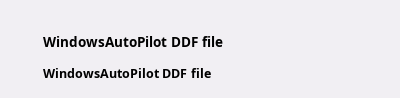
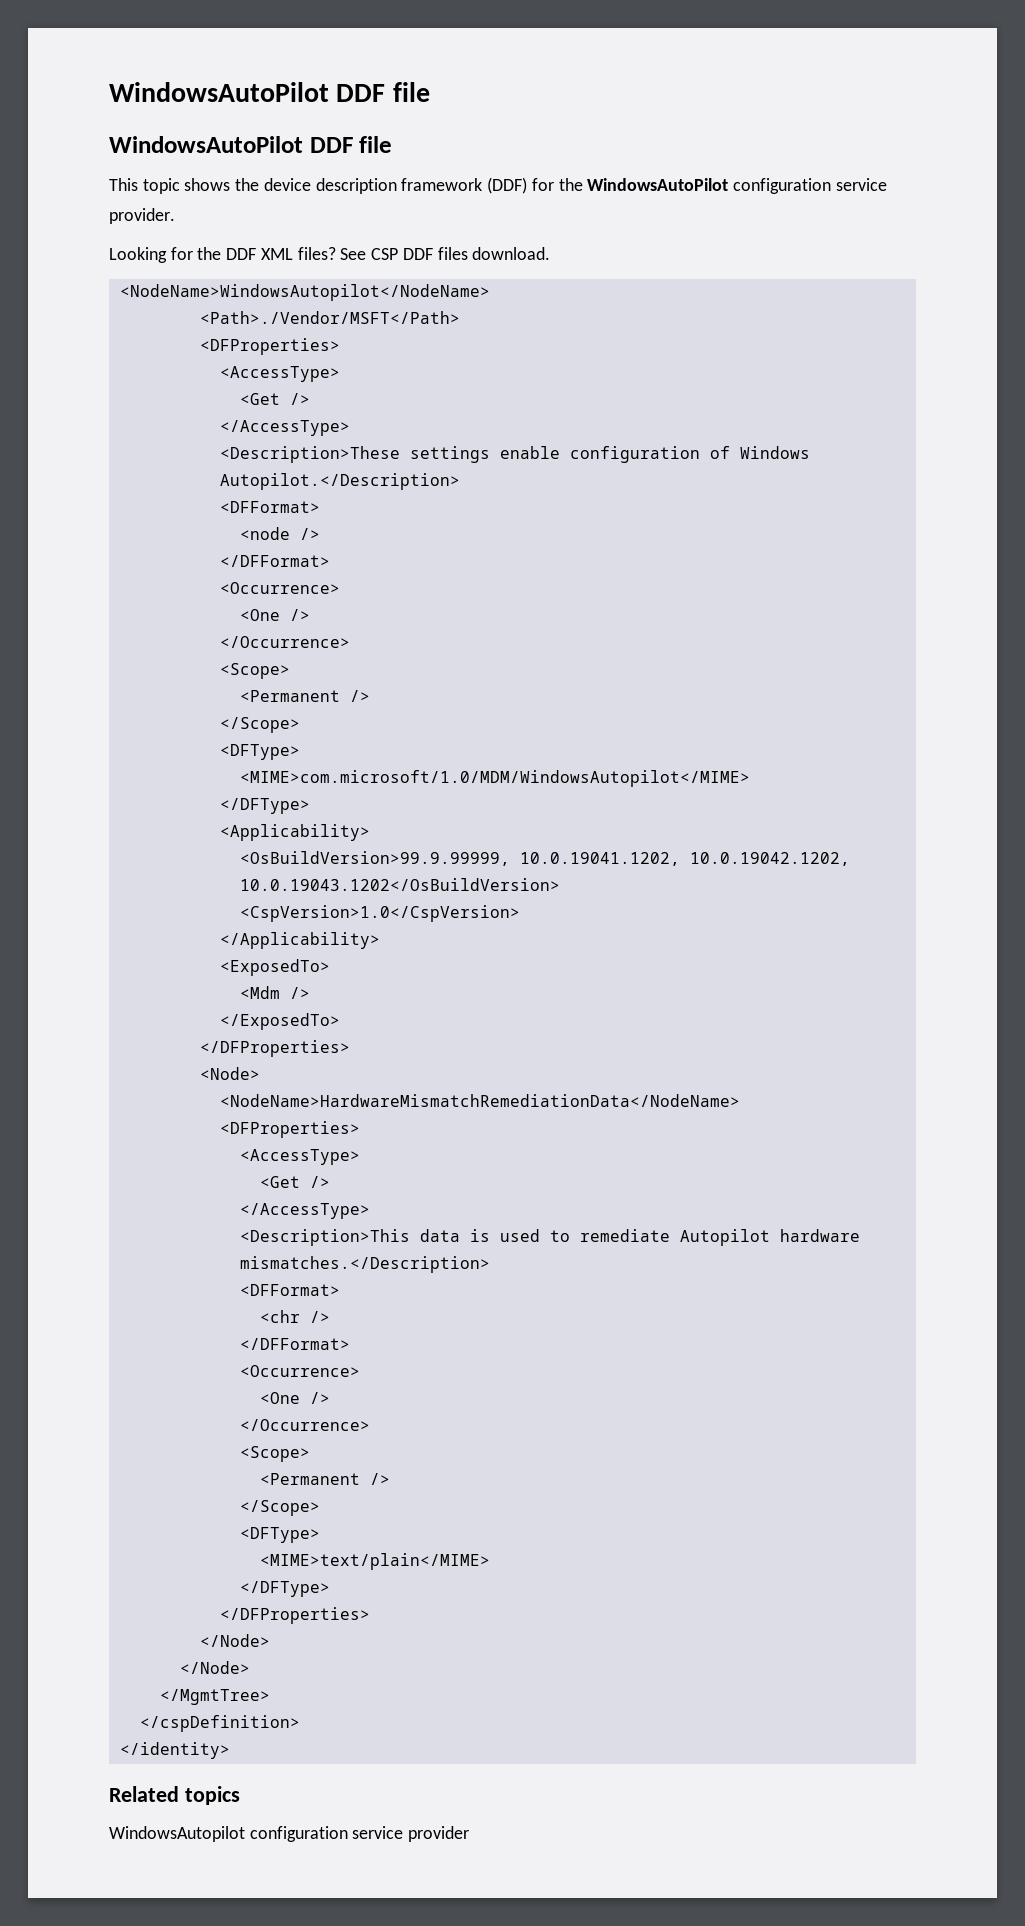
+ This topic shows the device description framework (DDF) for the WindowsAutoPilot configuration service provider.
+ Looking for the DDF XML files? See CSP DDF files download.
+ <NodeName>WindowsAutopilot</NodeName>
+ <Path>./Vendor/MSFT</Path>
+ <DFProperties>
+ <AccessType>
+ <Get />
+ </AccessType>
+ <Description>These settings enable configuration of Windows Autopilot.</Description>
+ <DFFormat>
+ <node />
+ </DFFormat>
+ <Occurrence>
+ <One />
+ </Occurrence>
+ <Scope>
+ <Permanent />
+ </Scope>
+ <DFType>
+ <MIME>com.microsoft/1.0/MDM/WindowsAutopilot</MIME>
+ </DFType>
+ <Applicability>
+ <OsBuildVersion>99.9.99999, 10.0.19041.1202, 10.0.19042.1202, 10.0.19043.1202</OsBuildVersion>
+ <CspVersion>1.0</CspVersion>
+ </Applicability>
+ <ExposedTo>
+ <Mdm />
+ </ExposedTo>
+ </DFProperties>
+ <Node>
+ <NodeName>HardwareMismatchRemediationData</NodeName>
+ <DFProperties>
+ <AccessType>
+ <Get />
+ </AccessType>
+ <Description>This data is used to remediate Autopilot hardware mismatches.</Description>
+ <DFFormat>
+ <chr />
+ </DFFormat>
+ <Occurrence>
+ <One />
+ </Occurrence>
+ <Scope>
+ <Permanent />
+ </Scope>
+ <DFType>
+ <MIME>text/plain</MIME>
+ </DFType>
+ </DFProperties>
+ </Node>
+ </Node>
+ </MgmtTree>
+ </cspDefinition>
+ </identity>
+ Related topics
+ WindowsAutopilot configuration service provider

